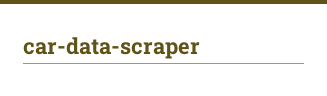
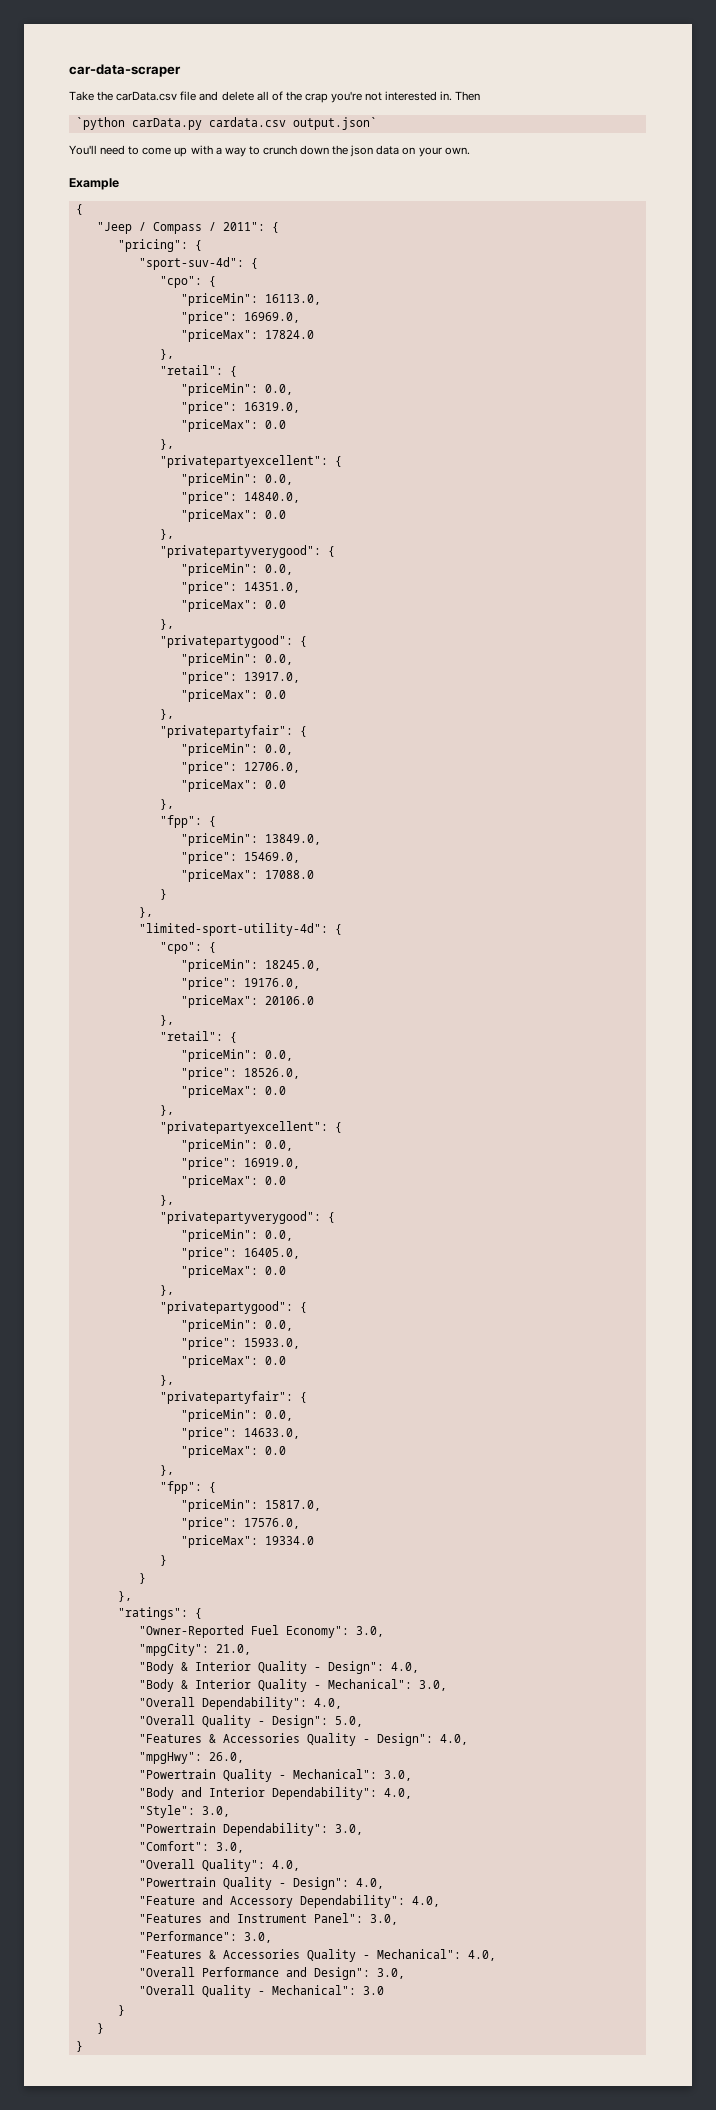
+ Take the carData.csv file and delete all of the crap you're not interested in. Then
+ `python carData.py cardata.csv output.json`
+ You'll need to come up with a way to crunch down the json data on your own.
+ Example
+ {
+ "Jeep / Compass / 2011": {
+ "pricing": {
+ "sport-suv-4d": {
+ "cpo": {
+ "priceMin": 16113.0,
+ "price": 16969.0,
+ "priceMax": 17824.0
+ },
+ "retail": {
+ "priceMin": 0.0,
+ "price": 16319.0,
+ "priceMax": 0.0
+ },
+ "privatepartyexcellent": {
+ "priceMin": 0.0,
+ "price": 14840.0,
+ "priceMax": 0.0
+ },
+ "privatepartyverygood": {
+ "priceMin": 0.0,
+ "price": 14351.0,
+ "priceMax": 0.0
+ },
+ "privatepartygood": {
+ "priceMin": 0.0,
+ "price": 13917.0,
+ "priceMax": 0.0
+ },
+ "privatepartyfair": {
+ "priceMin": 0.0,
+ "price": 12706.0,
+ "priceMax": 0.0
+ },
+ "fpp": {
+ "priceMin": 13849.0,
+ "price": 15469.0,
+ "priceMax": 17088.0
+ }
+ },
+ "limited-sport-utility-4d": {
+ "cpo": {
+ "priceMin": 18245.0,
+ "price": 19176.0,
+ "priceMax": 20106.0
+ },
+ "retail": {
+ "priceMin": 0.0,
+ "price": 18526.0,
+ "priceMax": 0.0
+ },
+ "privatepartyexcellent": {
+ "priceMin": 0.0,
+ "price": 16919.0,
+ "priceMax": 0.0
+ },
+ "privatepartyverygood": {
+ "priceMin": 0.0,
+ "price": 16405.0,
+ "priceMax": 0.0
+ },
+ "privatepartygood": {
+ "priceMin": 0.0,
+ "price": 15933.0,
+ "priceMax": 0.0
+ },
+ "privatepartyfair": {
+ "priceMin": 0.0,
+ "price": 14633.0,
+ "priceMax": 0.0
+ },
+ "fpp": {
+ "priceMin": 15817.0,
+ "price": 17576.0,
+ "priceMax": 19334.0
+ }
+ }
+ },
+ "ratings": {
+ "Owner-Reported Fuel Economy": 3.0,
+ "mpgCity": 21.0,
+ "Body & Interior Quality - Design": 4.0,
+ "Body & Interior Quality - Mechanical": 3.0,
+ "Overall Dependability": 4.0,
+ "Overall Quality - Design": 5.0,
+ "Features & Accessories Quality - Design": 4.0,
+ "mpgHwy": 26.0,
+ "Powertrain Quality - Mechanical": 3.0,
+ "Body and Interior Dependability": 4.0,
+ "Style": 3.0,
+ "Powertrain Dependability": 3.0,
+ "Comfort": 3.0,
+ "Overall Quality": 4.0,
+ "Powertrain Quality - Design": 4.0,
+ "Feature and Accessory Dependability": 4.0,
+ "Features and Instrument Panel": 3.0,
+ "Performance": 3.0,
+ "Features & Accessories Quality - Mechanical": 4.0,
+ "Overall Performance and Design": 3.0,
+ "Overall Quality - Mechanical": 3.0
+ }
+ }
+ }

